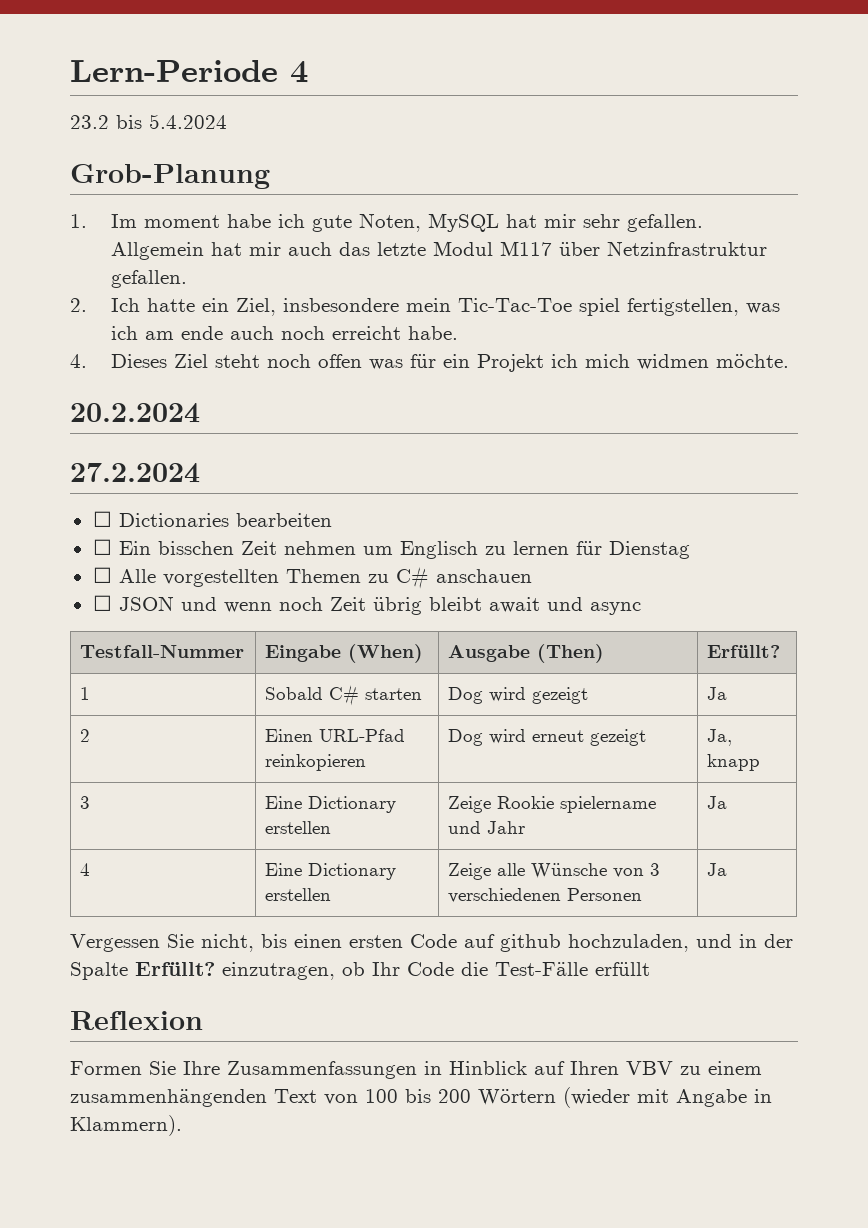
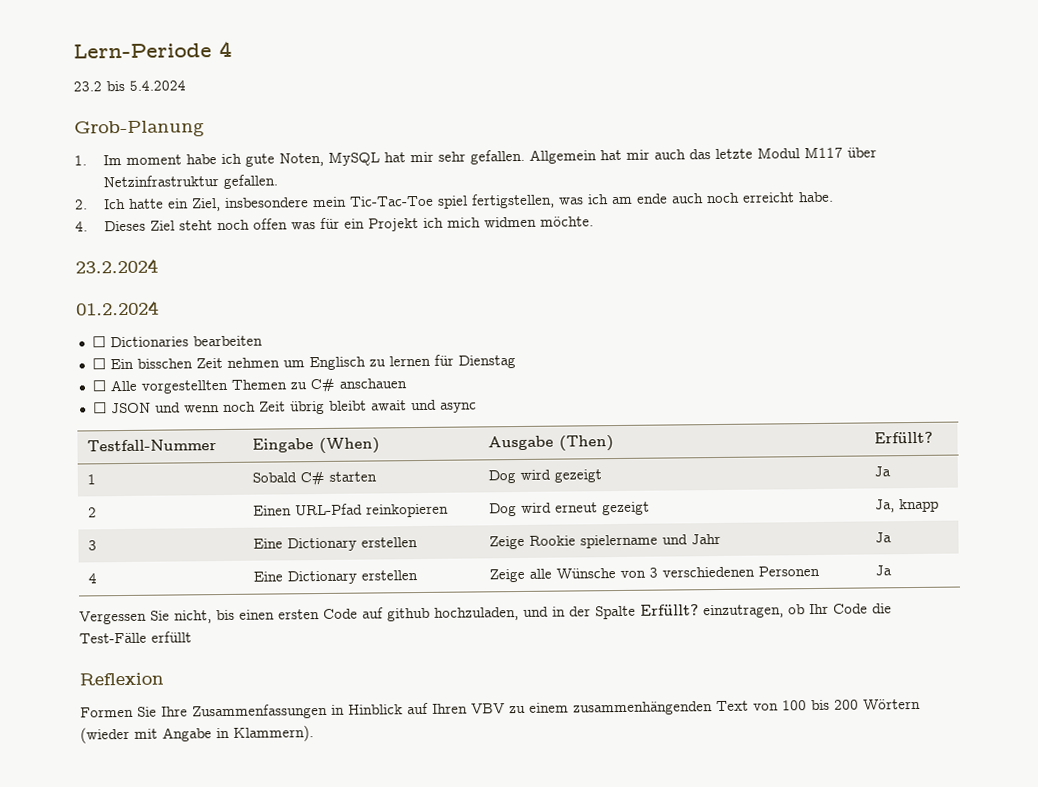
- 20.2.2024
- 27.2.2024
+ 23.2.2024
+ 01.2.2024

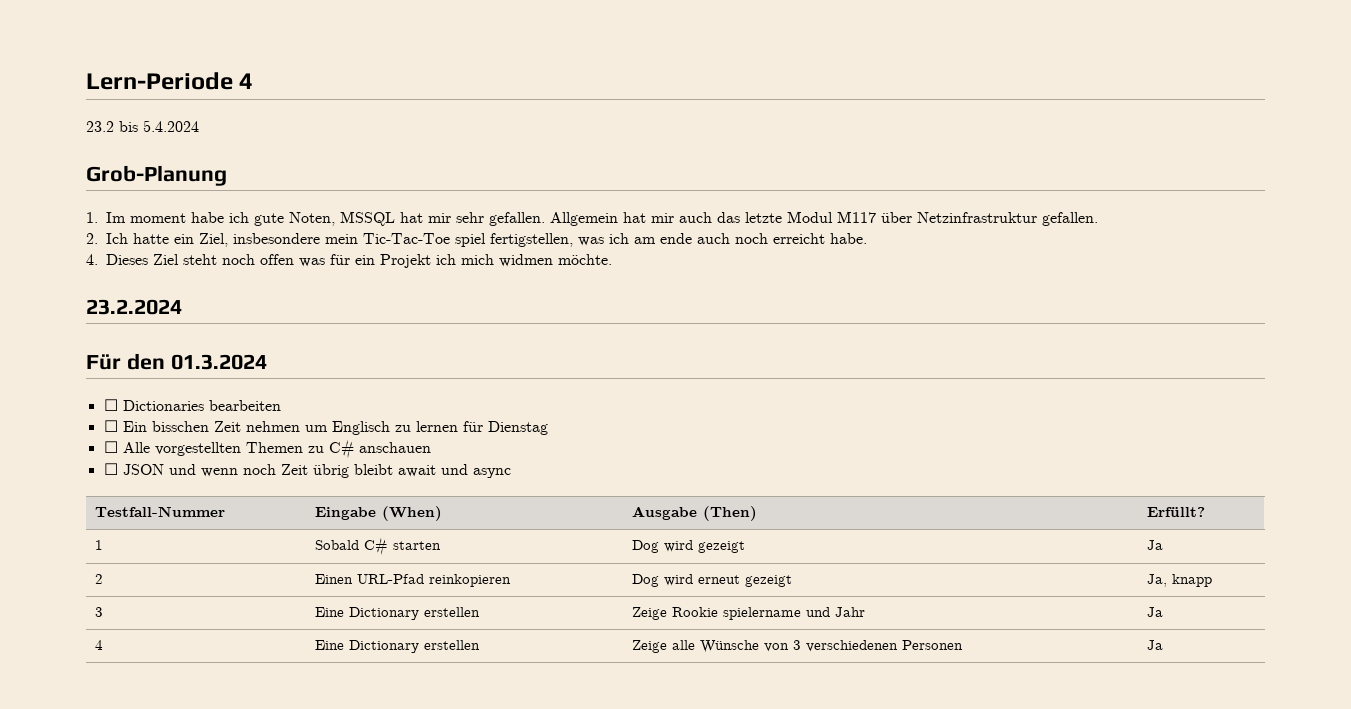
- 1. Im moment habe ich gute Noten, MySQL hat mir sehr gefallen.
+ 1. Im moment habe ich gute Noten, MSSQL hat mir sehr gefallen.
- 01.2.2024
+ Für den 01.3.2024
- Vergessen Sie nicht, bis einen ersten Code auf github hochzuladen, und in der Spalte Erfüllt? einzutragen, ob Ihr Code die Test-Fälle erfüllt
- Reflexion
- Formen Sie Ihre Zusammenfassungen in Hinblick auf Ihren VBV zu einem zusammenhängenden Text von 100 bis 200 Wörtern (wieder mit Angabe in Klammern).

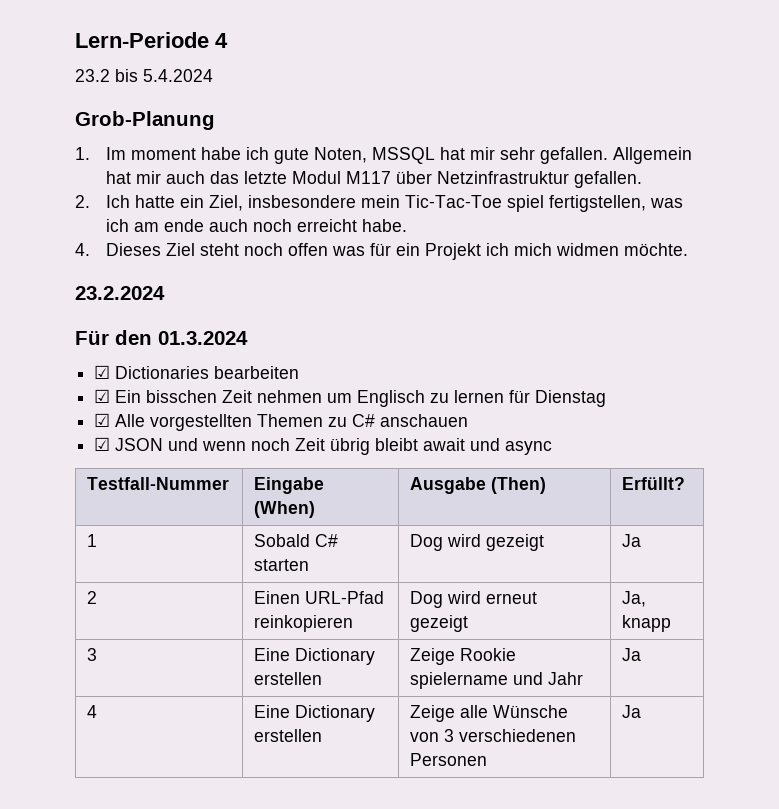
- ☐ Dictionaries bearbeiten
+ ☑ Dictionaries bearbeiten
- ☐ Ein bisschen Zeit nehmen um Englisch zu lernen für Dienstag
+ ☑ Ein bisschen Zeit nehmen um Englisch zu lernen für Dienstag
- ☐ Alle vorgestellten Themen zu C# anschauen
+ ☑ Alle vorgestellten Themen zu C# anschauen
- ☐ JSON und wenn noch Zeit übrig bleibt await und async
+ ☑ JSON und wenn noch Zeit übrig bleibt await und async

